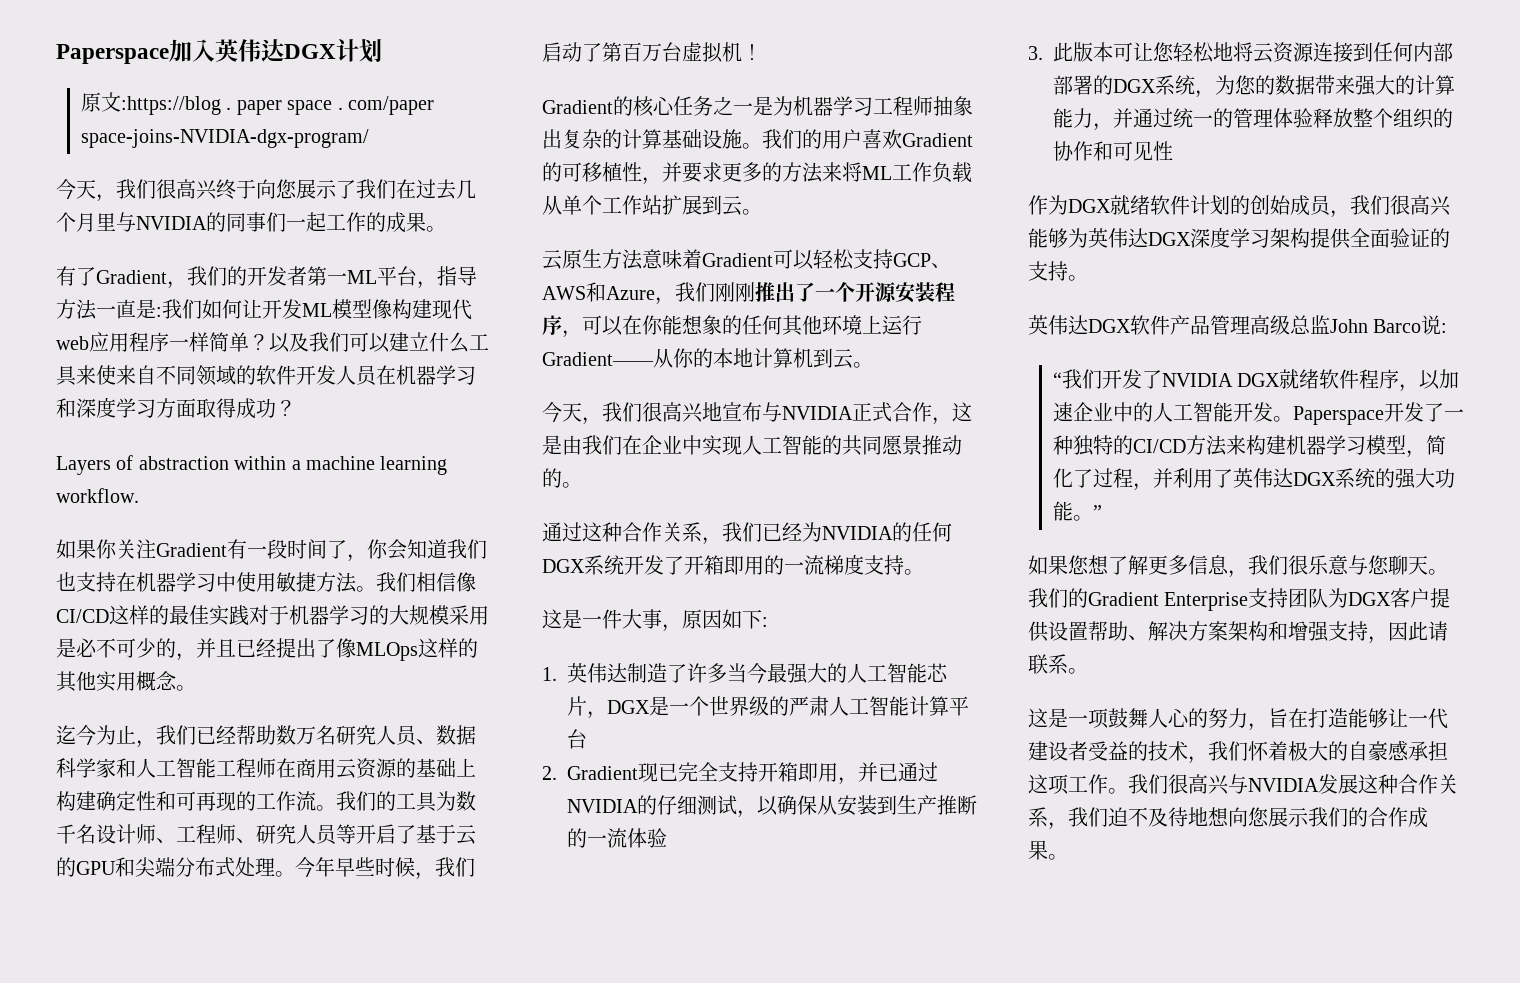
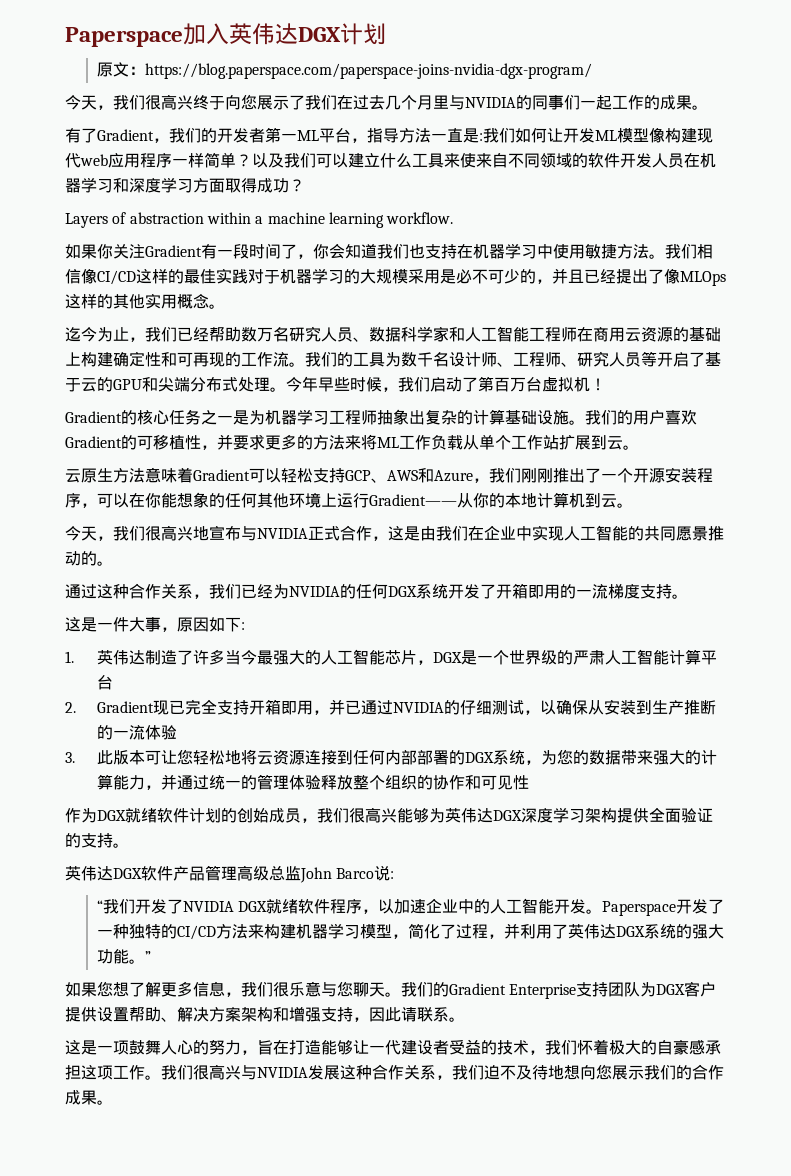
- 原文:https://blog . paper space . com/paper space-joins-NVIDIA-dgx-program/
+ 原文：https://blog.paperspace.com/paperspace-joins-nvidia-dgx-program/

